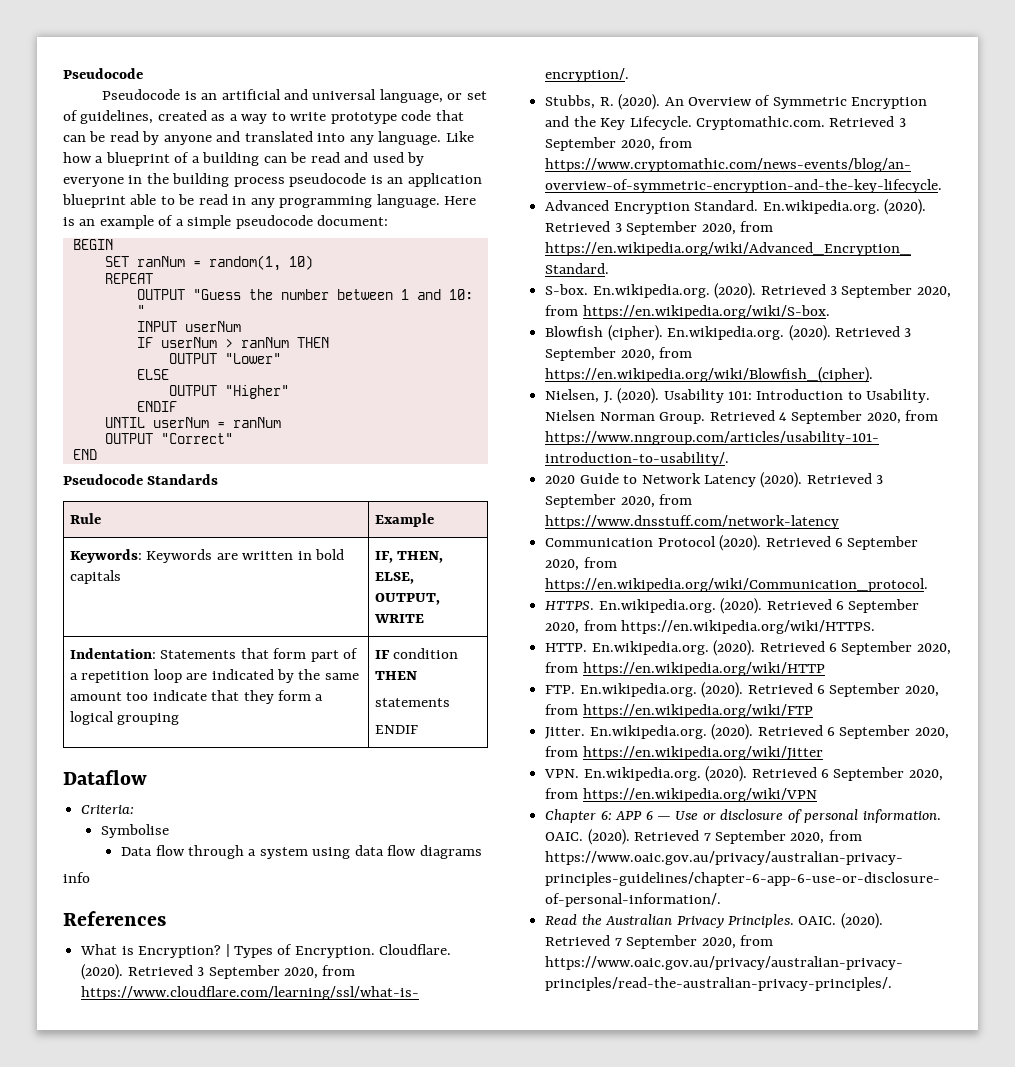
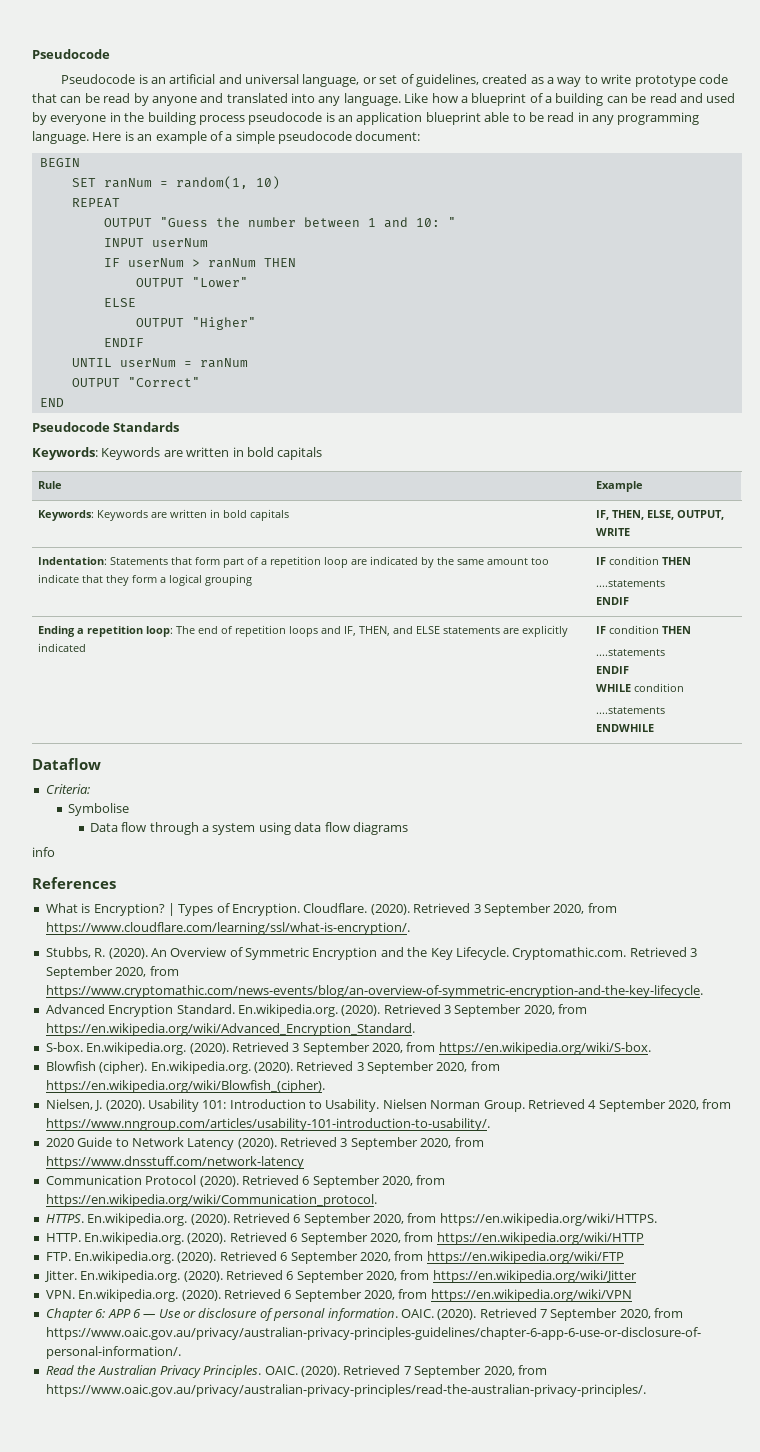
  Pseudocode Standards
+ Keywords: Keywords are written in bold capitals
  Indentation: Statements that form part of a repetition loop are indicated by the same amount too indicate that they form a logical grouping | IF condition THEN
- statements
+ ....statements
  ENDIF
+ Ending a repetition loop: The end of repetition loops and IF, THEN, and ELSE statements are explicitly indicated | IF condition THEN
+ ....statements
+ ENDIF
+ WHILE condition
+ ....statements
+ ENDWHILE

